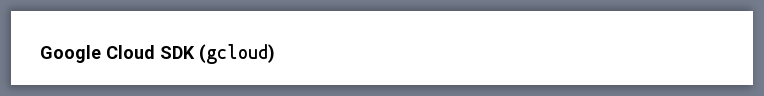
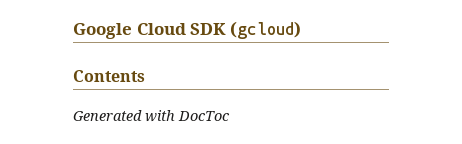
+ Contents
+ Generated with DocToc

